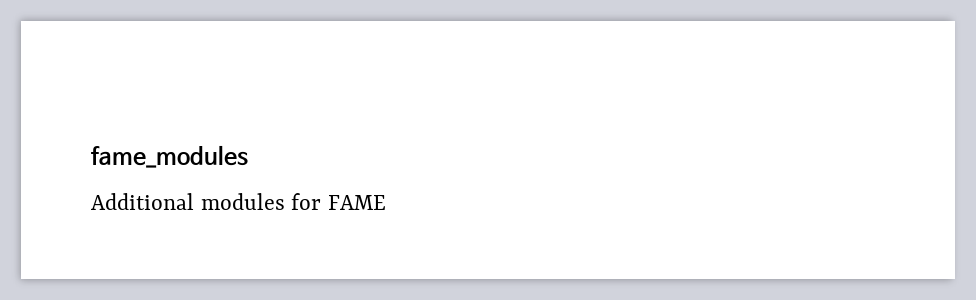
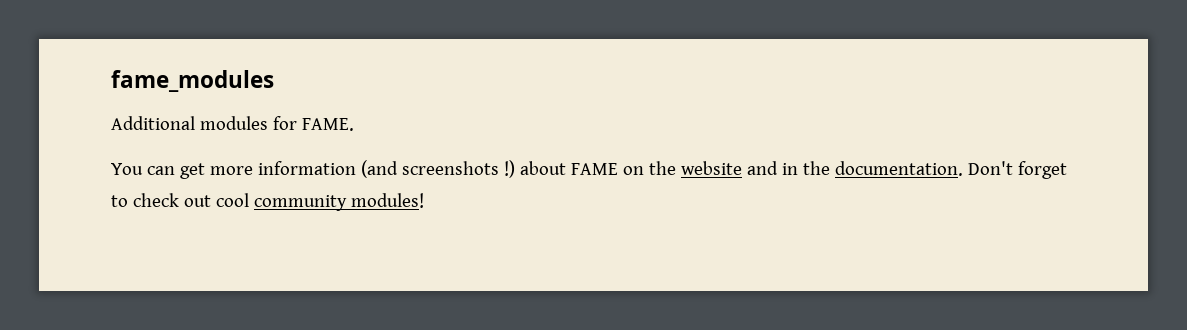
- Additional modules for FAME
+ Additional modules for FAME.
+ You can get more information (and screenshots !) about FAME on the website and in the documentation. Don't forget to check out cool community modules!

